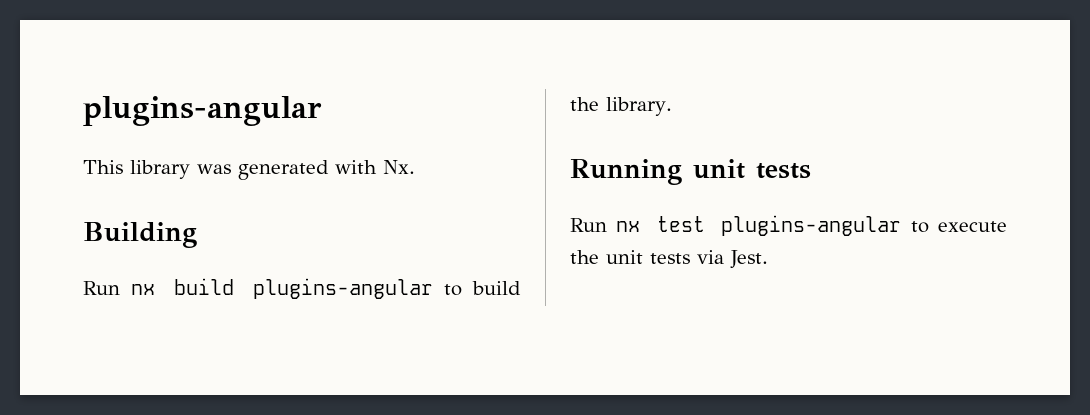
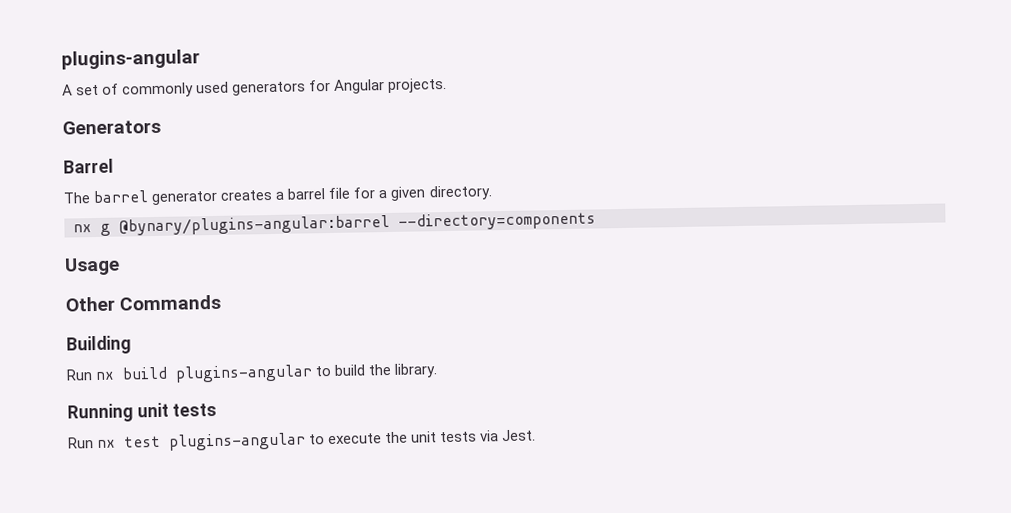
- This library was generated with Nx.
+ A set of commonly used generators for Angular projects.
+ Generators
+ Barrel
+ The barrel generator creates a barrel file for a given directory.
+ nx g @bynary/plugins-angular:barrel --directory=components
+ Usage
+ Other Commands

